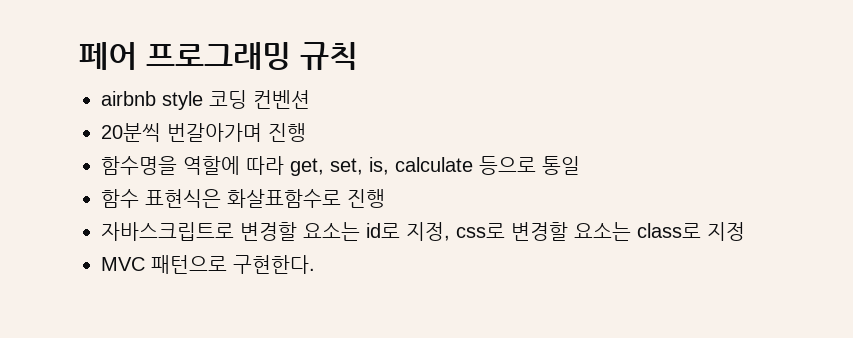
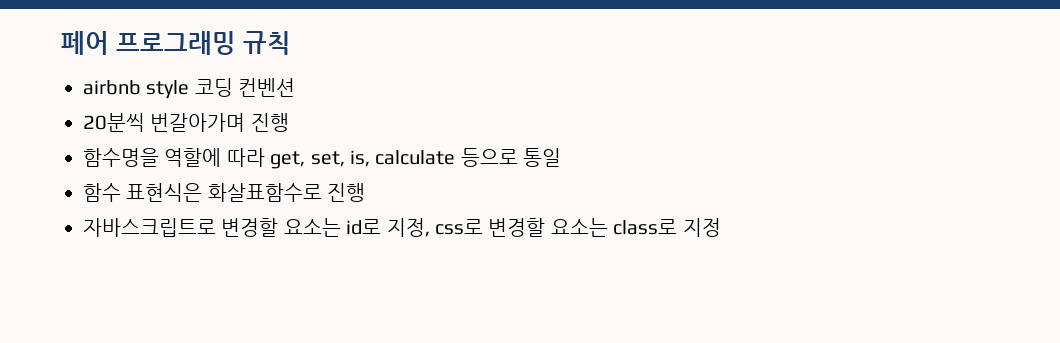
- MVC 패턴으로 구현한다.

